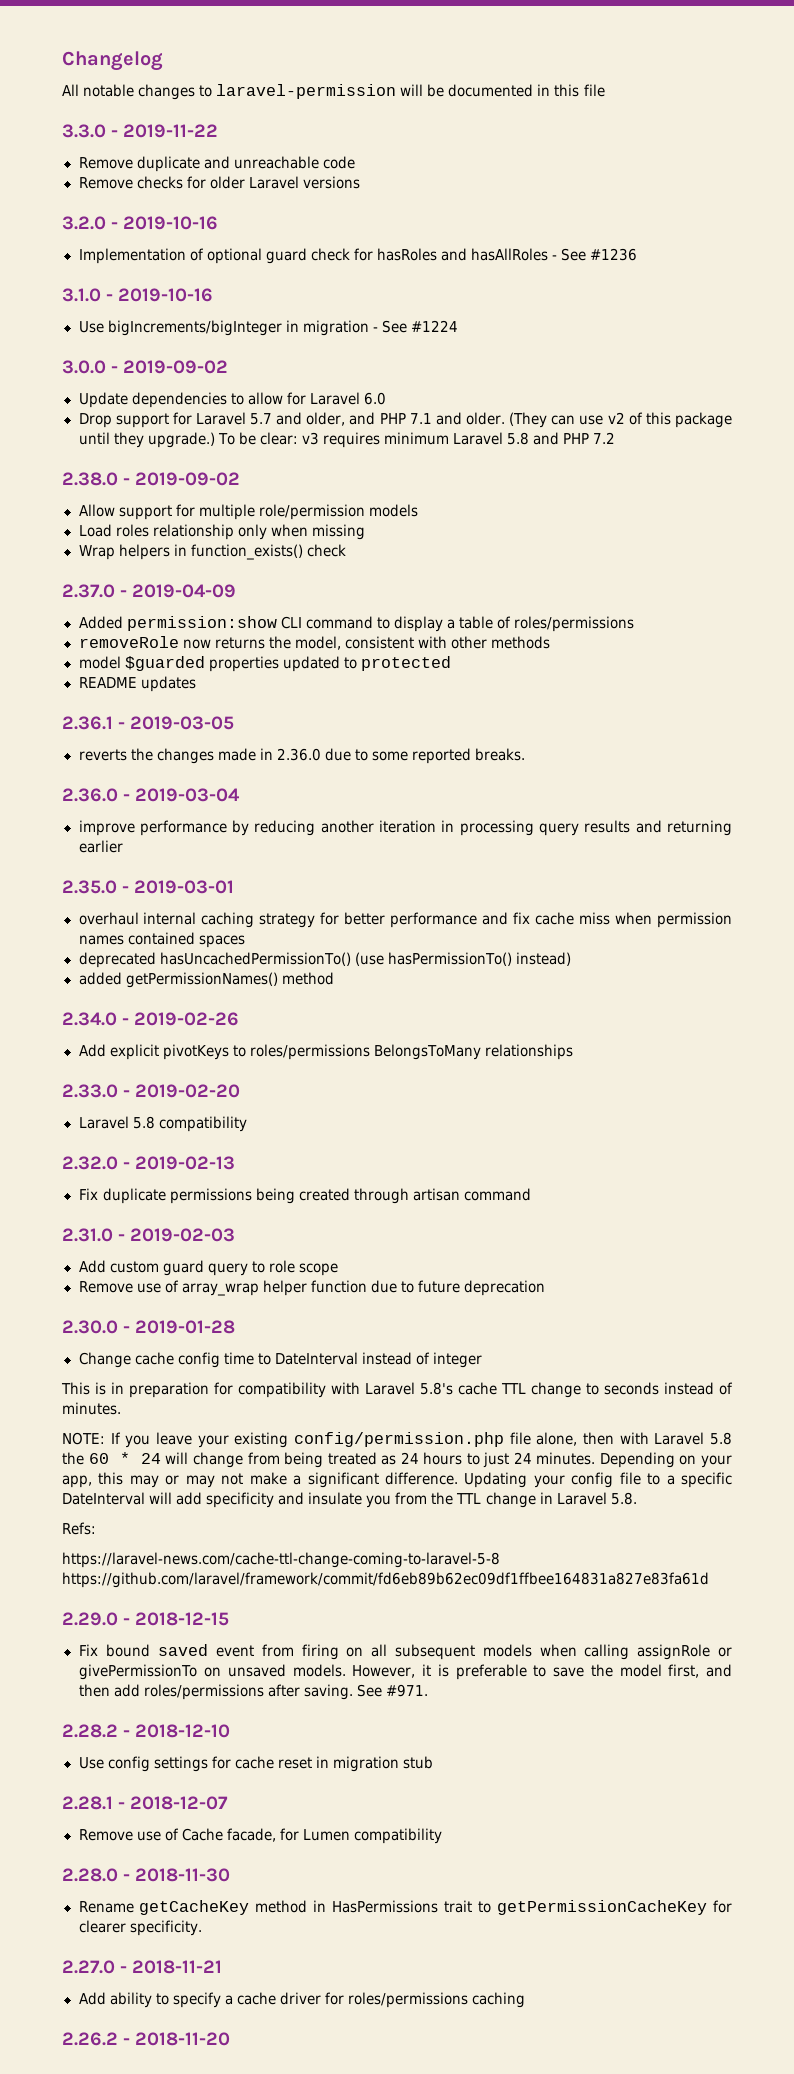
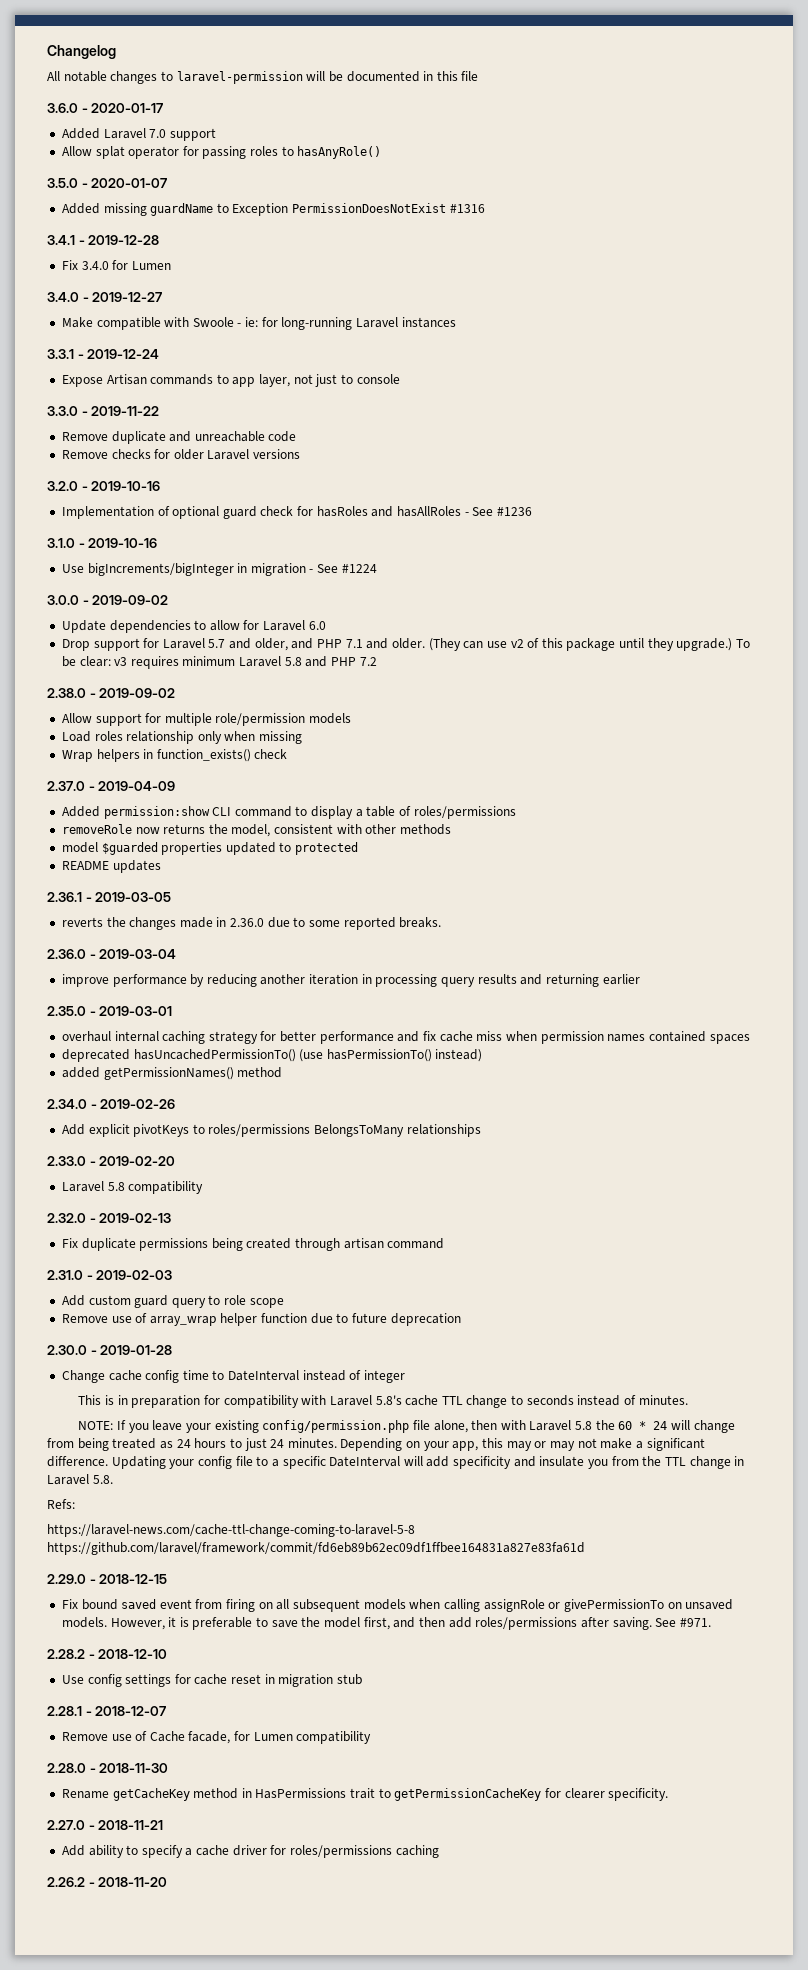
+ 3.6.0 - 2020-01-17
+ Added Laravel 7.0 support
+ Allow splat operator for passing roles to hasAnyRole()
+ 3.5.0 - 2020-01-07
+ Added missing guardName to Exception PermissionDoesNotExist #1316
+ 3.4.1 - 2019-12-28
+ Fix 3.4.0 for Lumen
+ 3.4.0 - 2019-12-27
+ Make compatible with Swoole - ie: for long-running Laravel instances
+ 3.3.1 - 2019-12-24
+ Expose Artisan commands to app layer, not just to console

